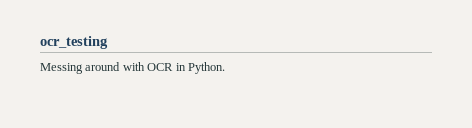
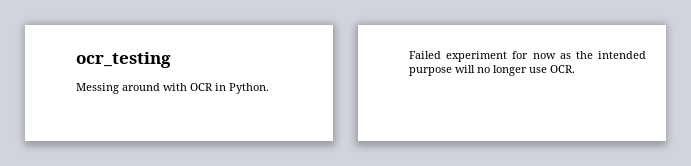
+ Failed experiment for now as the intended purpose will no longer use OCR.

